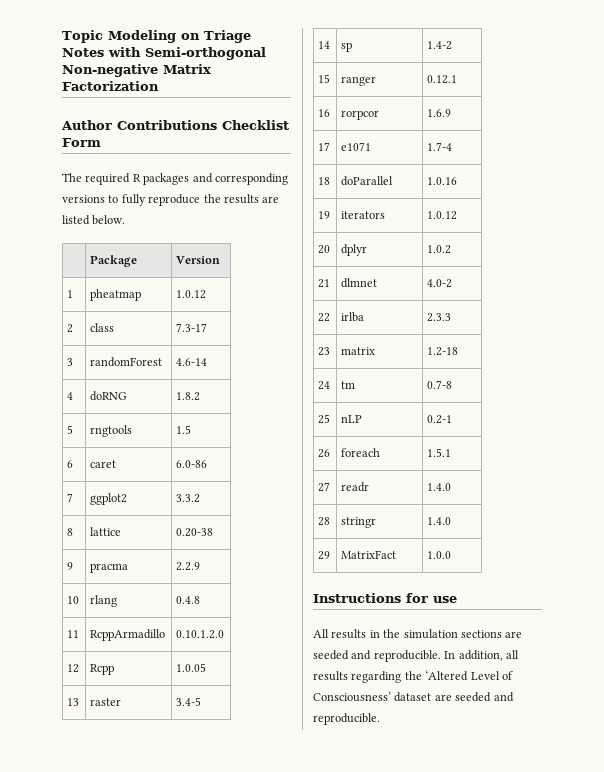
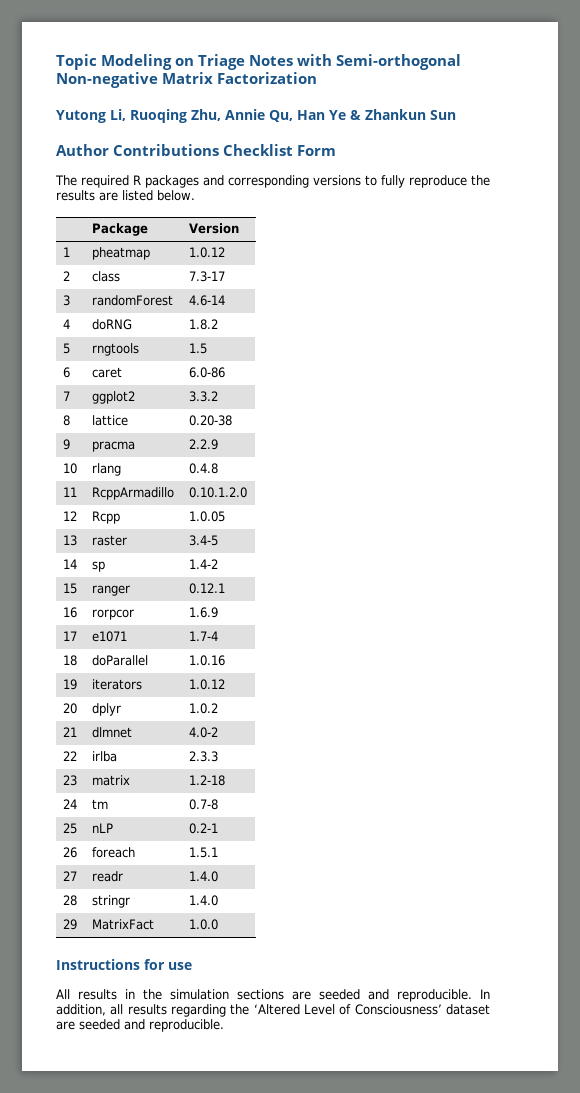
+ Yutong Li, Ruoqing Zhu, Annie Qu, Han Ye & Zhankun Sun

